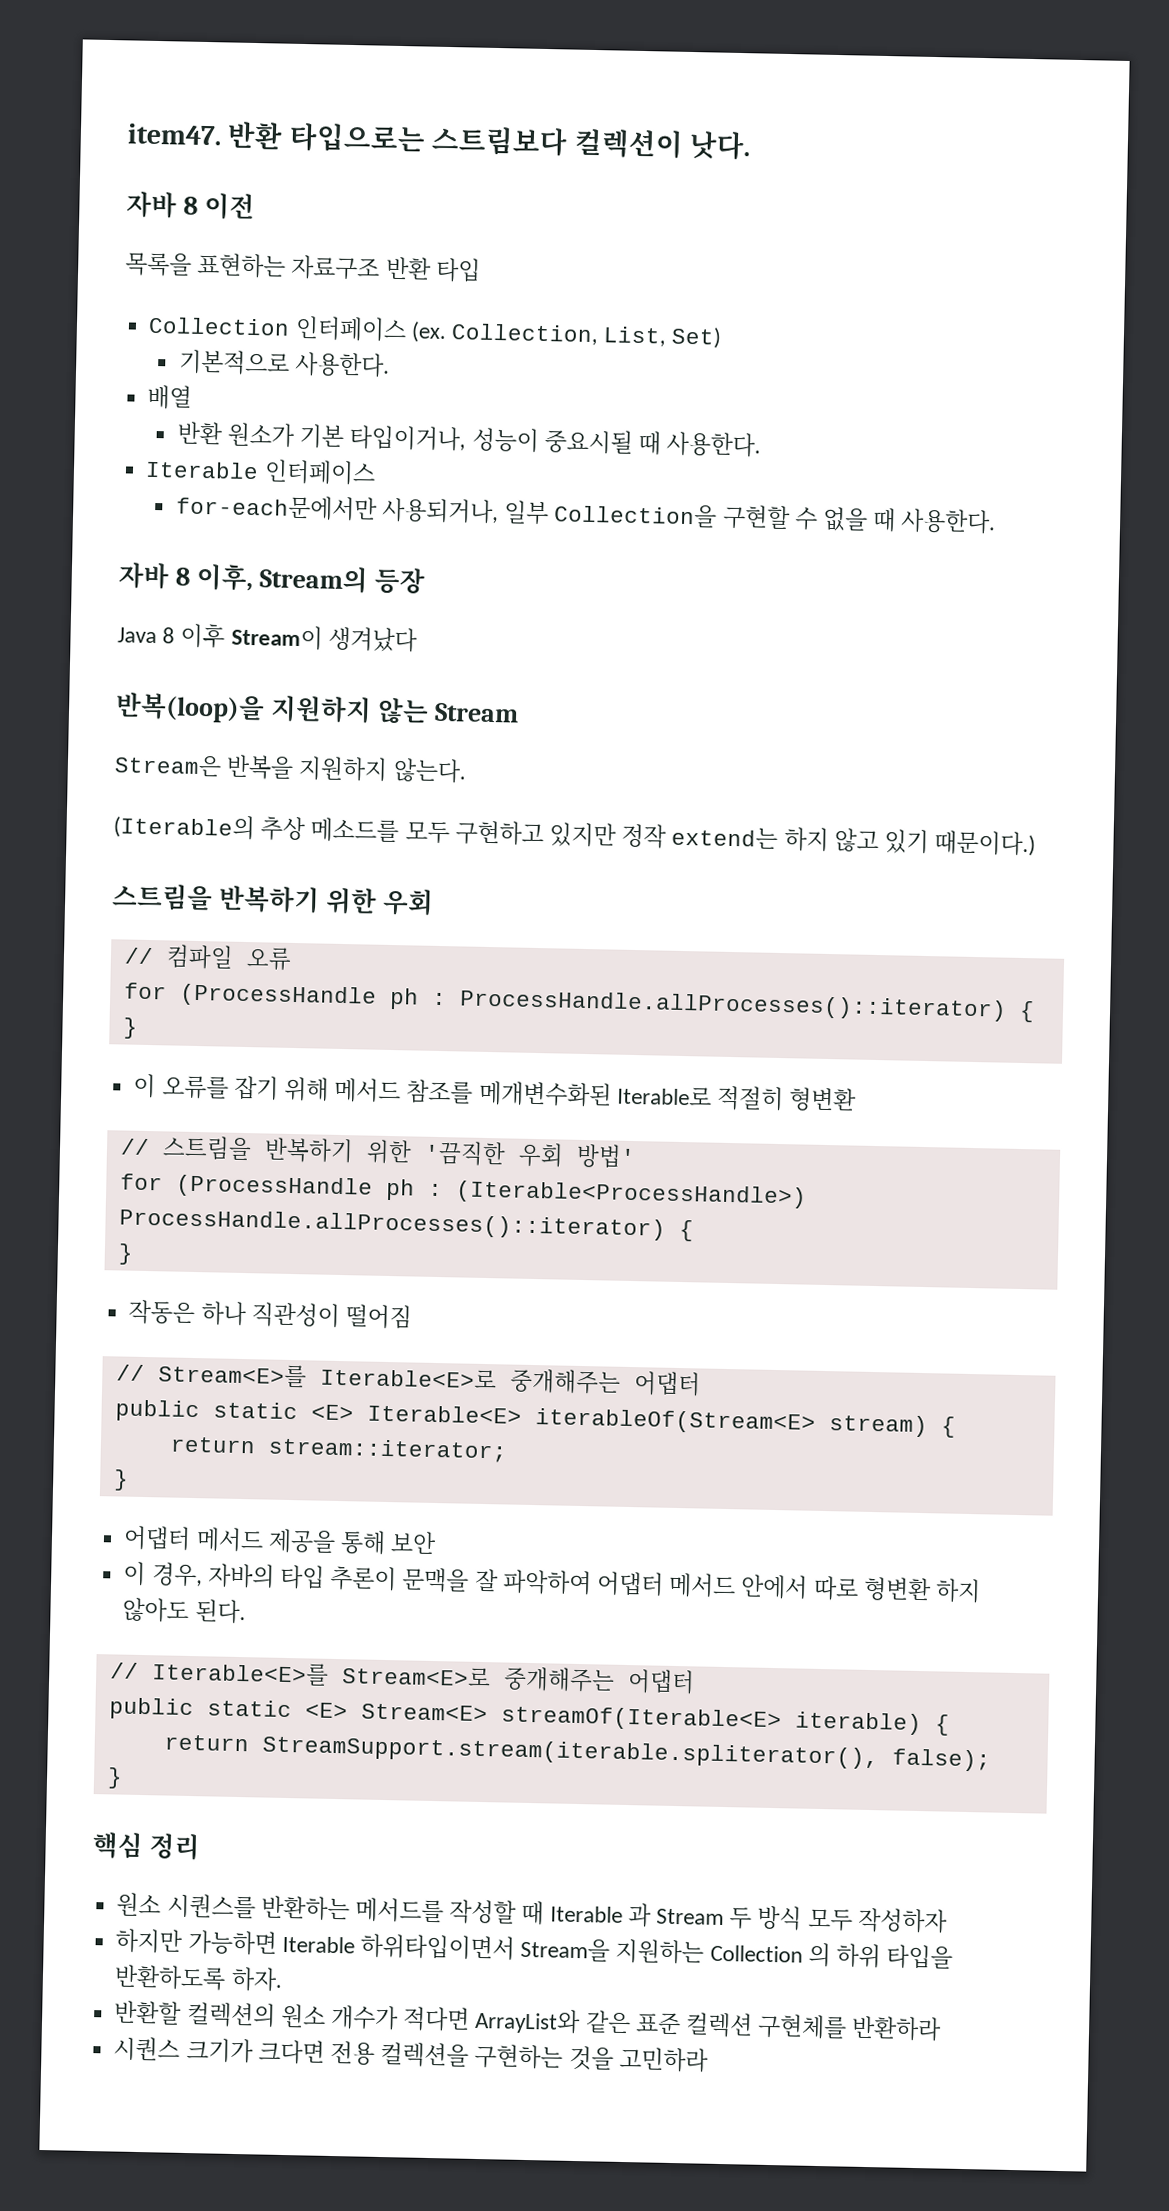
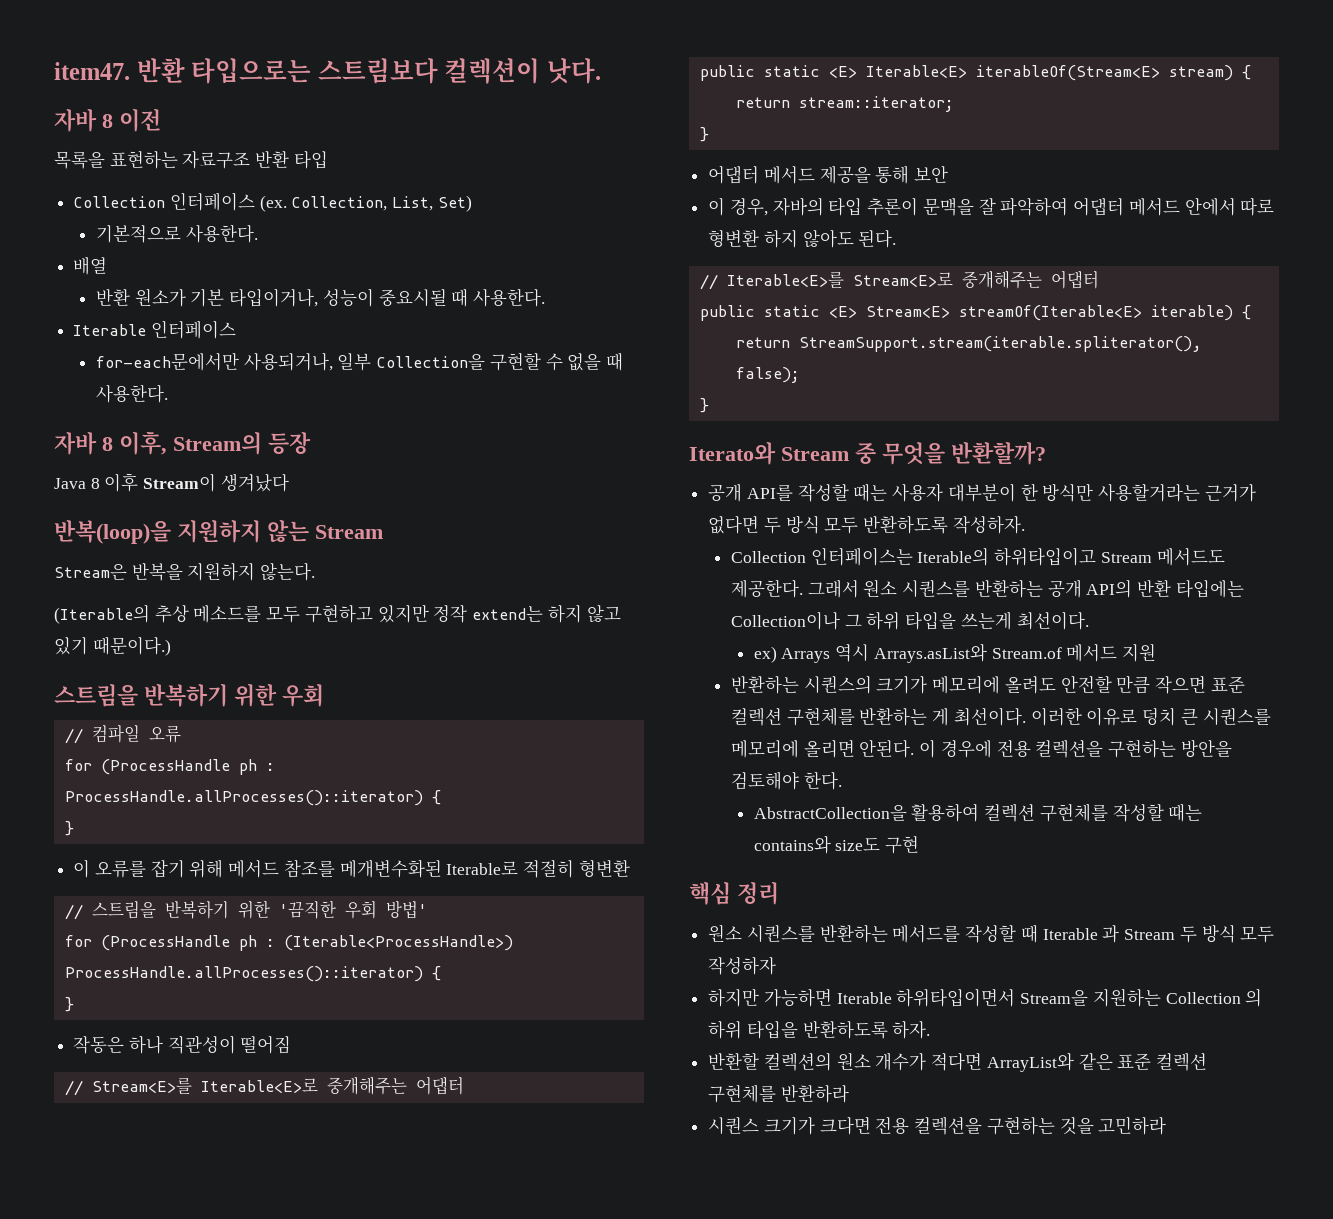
+ Iterato와 Stream 중 무엇을 반환할까?
+ 공개 API를 작성할 때는 사용자 대부분이 한 방식만 사용할거라는 근거가 없다면 두 방식 모두 반환하도록 작성하자.
+ Collection 인터페이스는 Iterable의 하위타입이고 Stream 메서드도 제공한다. 그래서 원소 시퀀스를 반환하는 공개 API의 반환 타입에는 Collection이나 그 하위 타입을 쓰는게 최선이다.
+ ex) Arrays 역시 Arrays.asList와 Stream.of 메서드 지원
+ 반환하는 시퀀스의 크기가 메모리에 올려도 안전할 만큼 작으면 표준 컬렉션 구현체를 반환하는 게 최선이다. 이러한 이유로 덩치 큰 시퀀스를 메모리에 올리면 안된다. 이 경우에 전용 컬렉션을 구현하는 방안을 검토해야 한다.
+ AbstractCollection을 활용하여 컬렉션 구현체를 작성할 때는 contains와 size도 구현

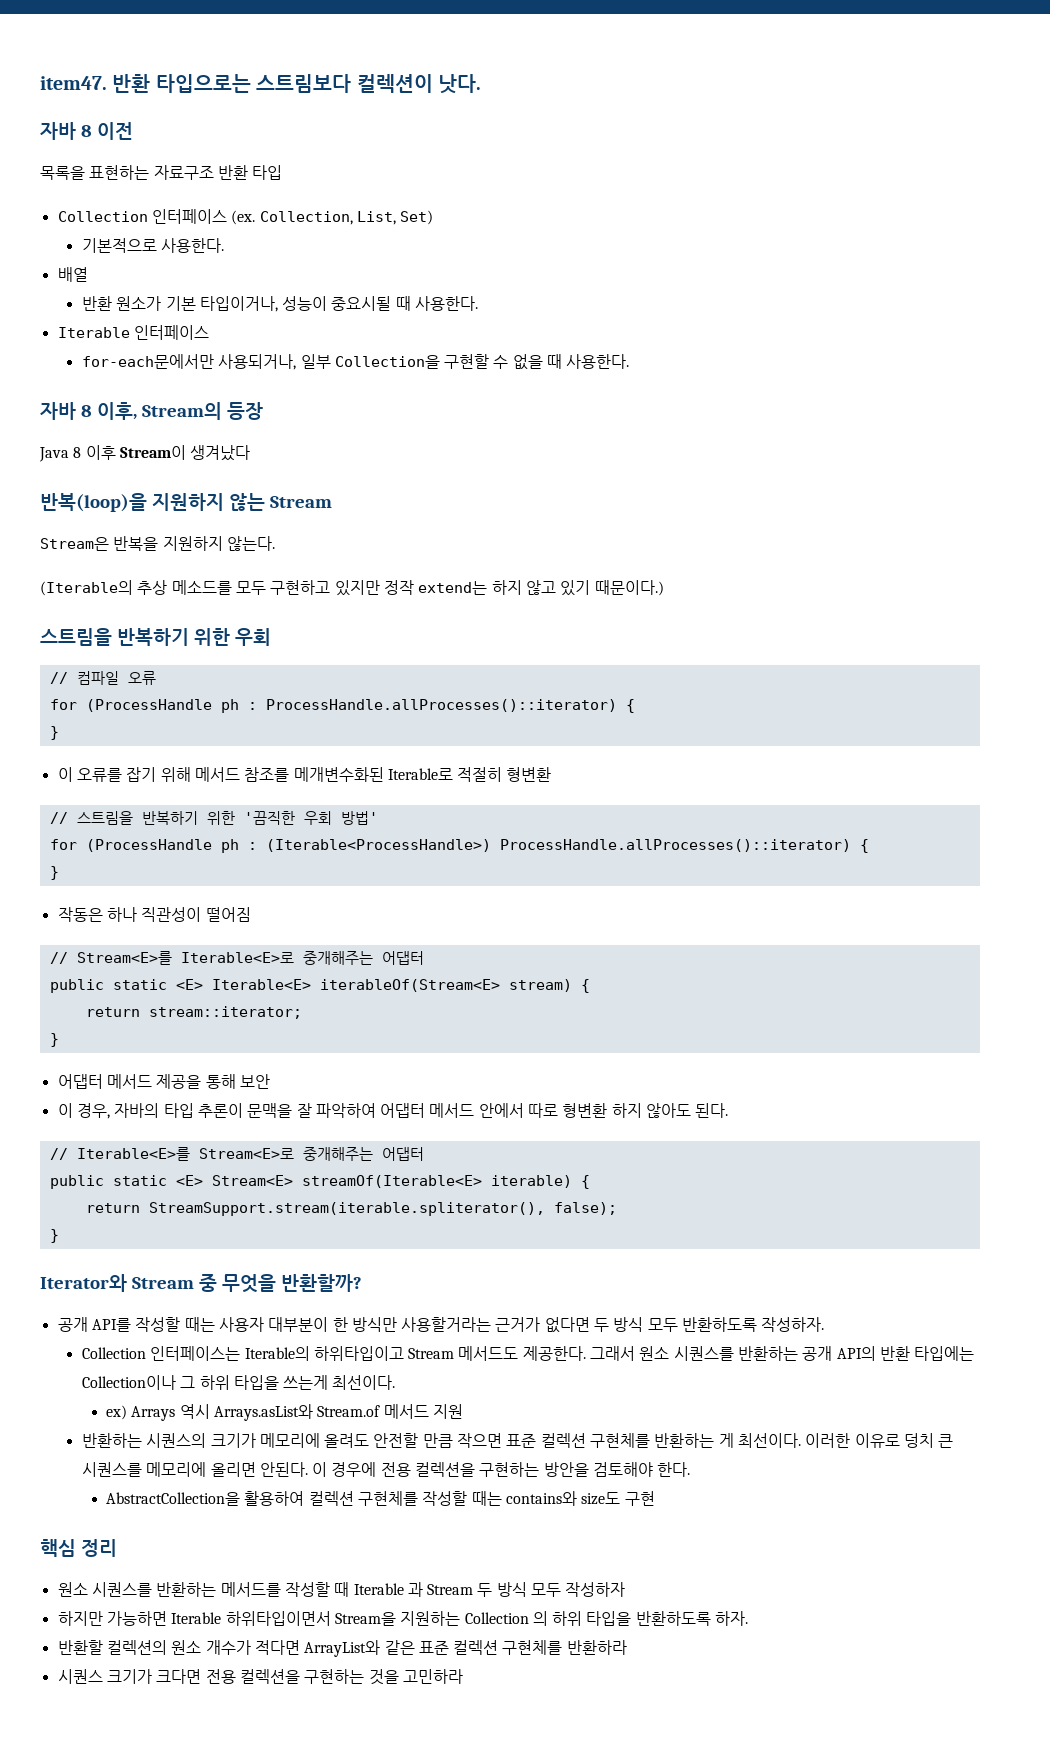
- Iterato와 Stream 중 무엇을 반환할까?
+ Iterator와 Stream 중 무엇을 반환할까?

